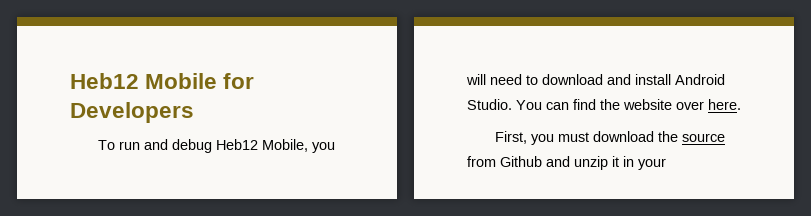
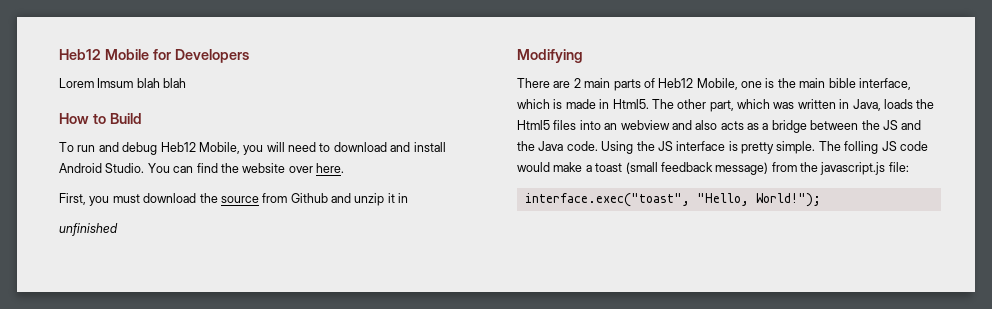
+ Lorem Imsum blah blah
+ How to Build
- First, you must download the source from Github and unzip it in your
+ First, you must download the source from Github and unzip it in
+ unfinished
+ Modifying
+ There are 2 main parts of Heb12 Mobile, one is the main bible interface, which is made in Html5. The other part, which was written in Java, loads the Html5 files into an webview and also acts as a bridge between the JS and the Java code. Using the JS interface is pretty simple. The folling JS code would make a toast (small feedback message) from the javascript.js file:
+ interface.exec("toast", "Hello, World!");

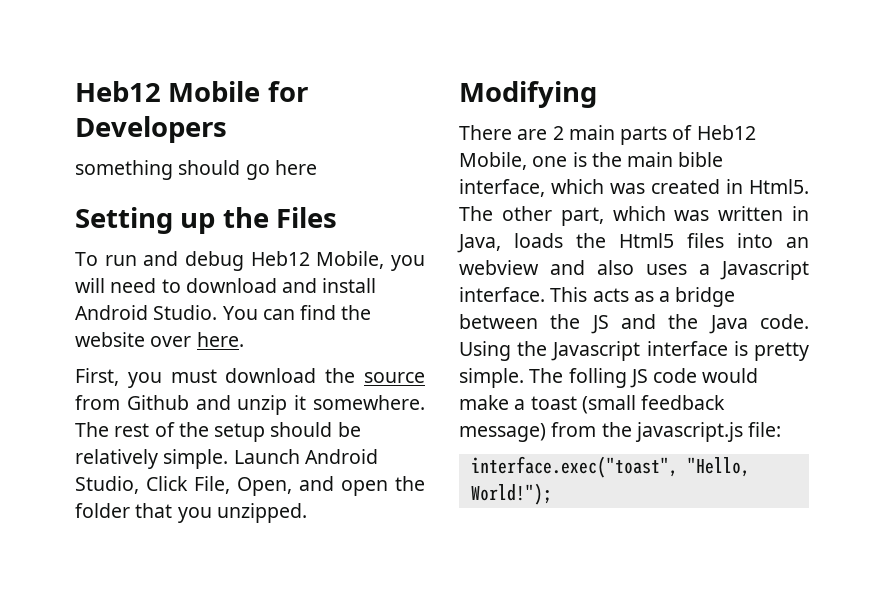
- Lorem Imsum blah blah
- How to Build
+ something should go here
+ Setting up the Files
- First, you must download the source from Github and unzip it in
- unfinished
+ First, you must download the source from Github and unzip it somewhere. The rest of the setup should be relatively simple. Launch Android Studio, Click File, Open, and open the folder that you unzipped.
- There are 2 main parts of Heb12 Mobile, one is the main bible interface, which is made in Html5.
+ There are 2 main parts of Heb12 Mobile, one is the main bible interface, which was created in Html5.
- The other part, which was written in Java, loads the Html5 files into an webview and also acts as a bridge between the JS and the Java code.
+ The other part, which was written in Java, loads the Html5 files into an webview and also uses a Javascript interface. This acts as a bridge between the JS and the Java code.
- Using the JS interface is pretty simple.
+ Using the Javascript interface is pretty simple.

